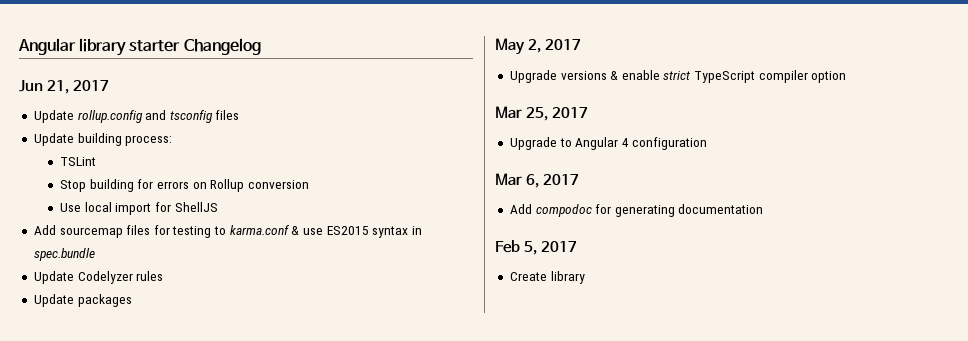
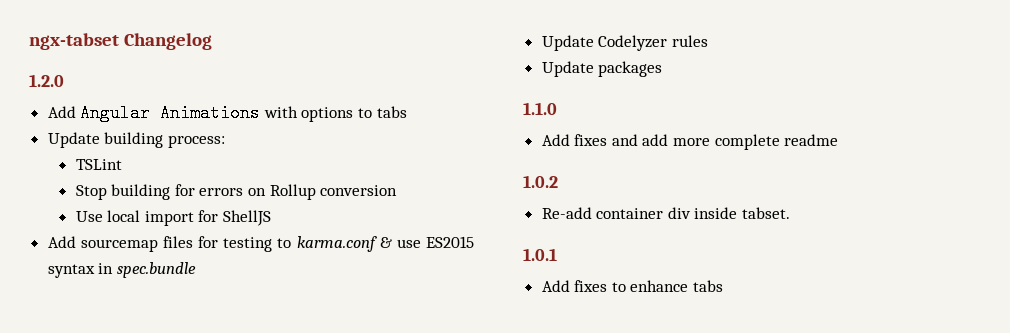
- Angular library starter Changelog
- Jun 21, 2017
- Update rollup.config and tsconfig files
+ ngx-tabset Changelog
+ 1.2.0
+ Add Angular Animations with options to tabs
- May 2, 2017
- Upgrade versions & enable strict TypeScript compiler option
- Mar 25, 2017
- Upgrade to Angular 4 configuration
- Mar 6, 2017
- Add compodoc for generating documentation
- Feb 5, 2017
- Create library
+ 1.1.0
+ Add fixes and add more complete readme
+ 1.0.2
+ Re-add container div inside tabset.
+ 1.0.1
+ Add fixes to enhance tabs

